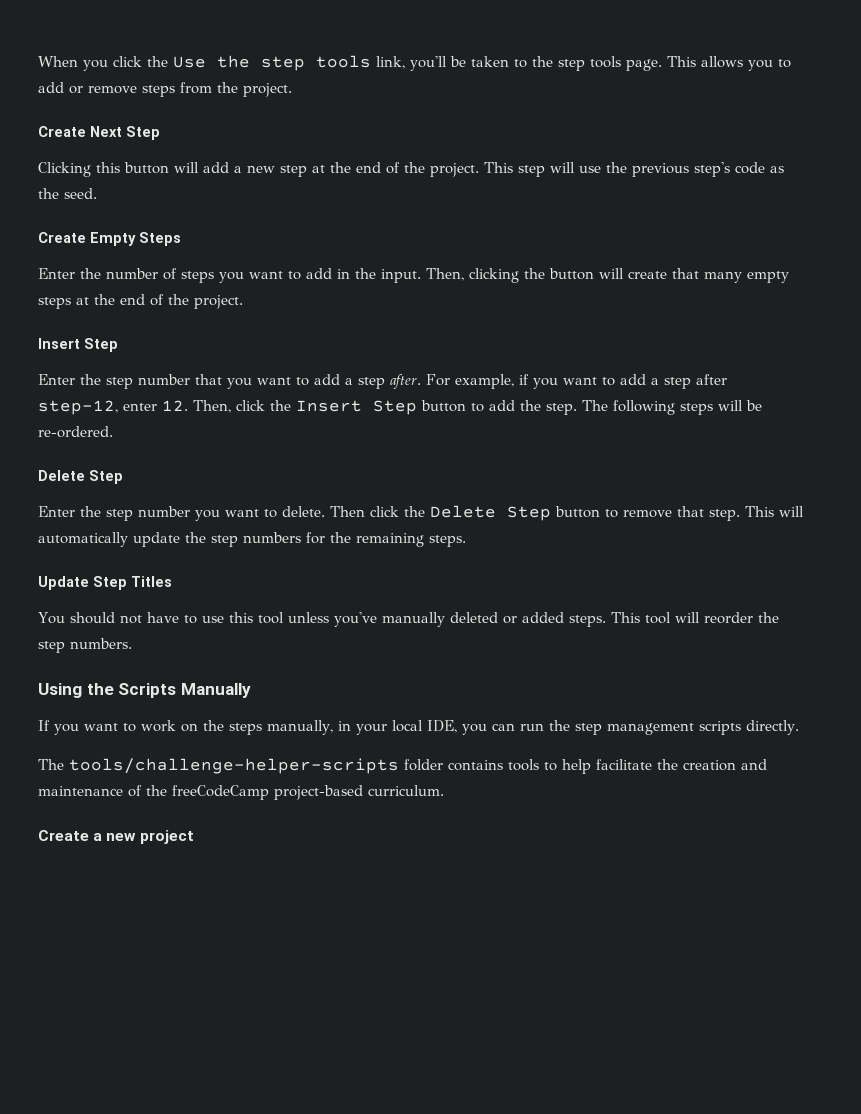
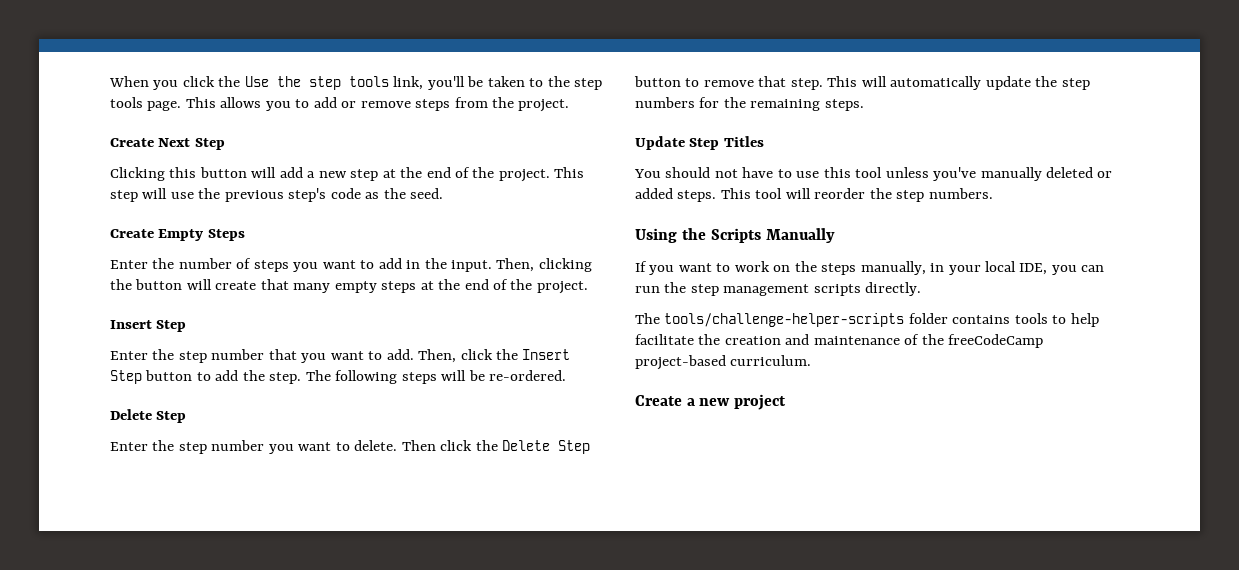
- Enter the step number that you want to add a step after. For example, if you want to add a step after step-12, enter 12. Then, click the Insert Step button to add the step.
+ Enter the step number that you want to add. Then, click the Insert Step button to add the step.

